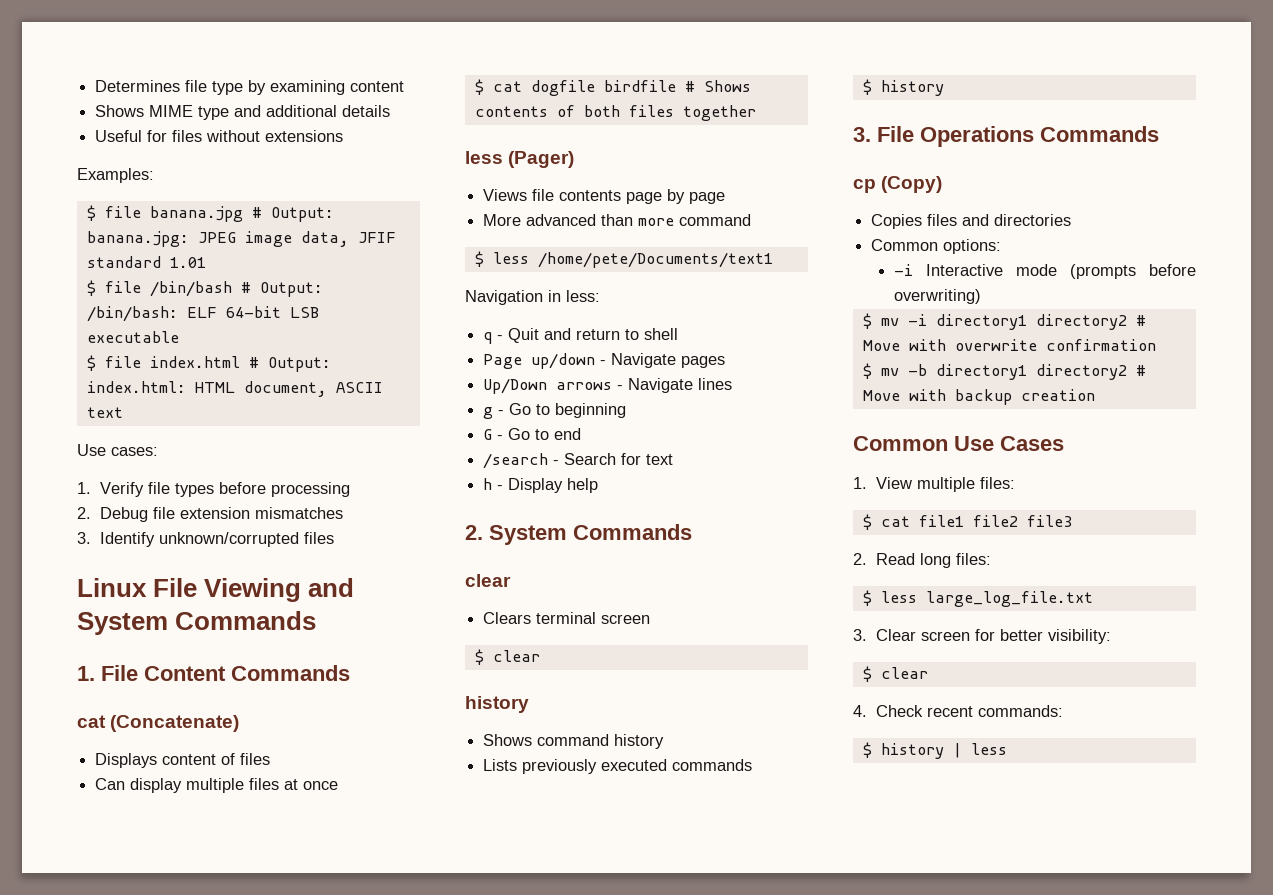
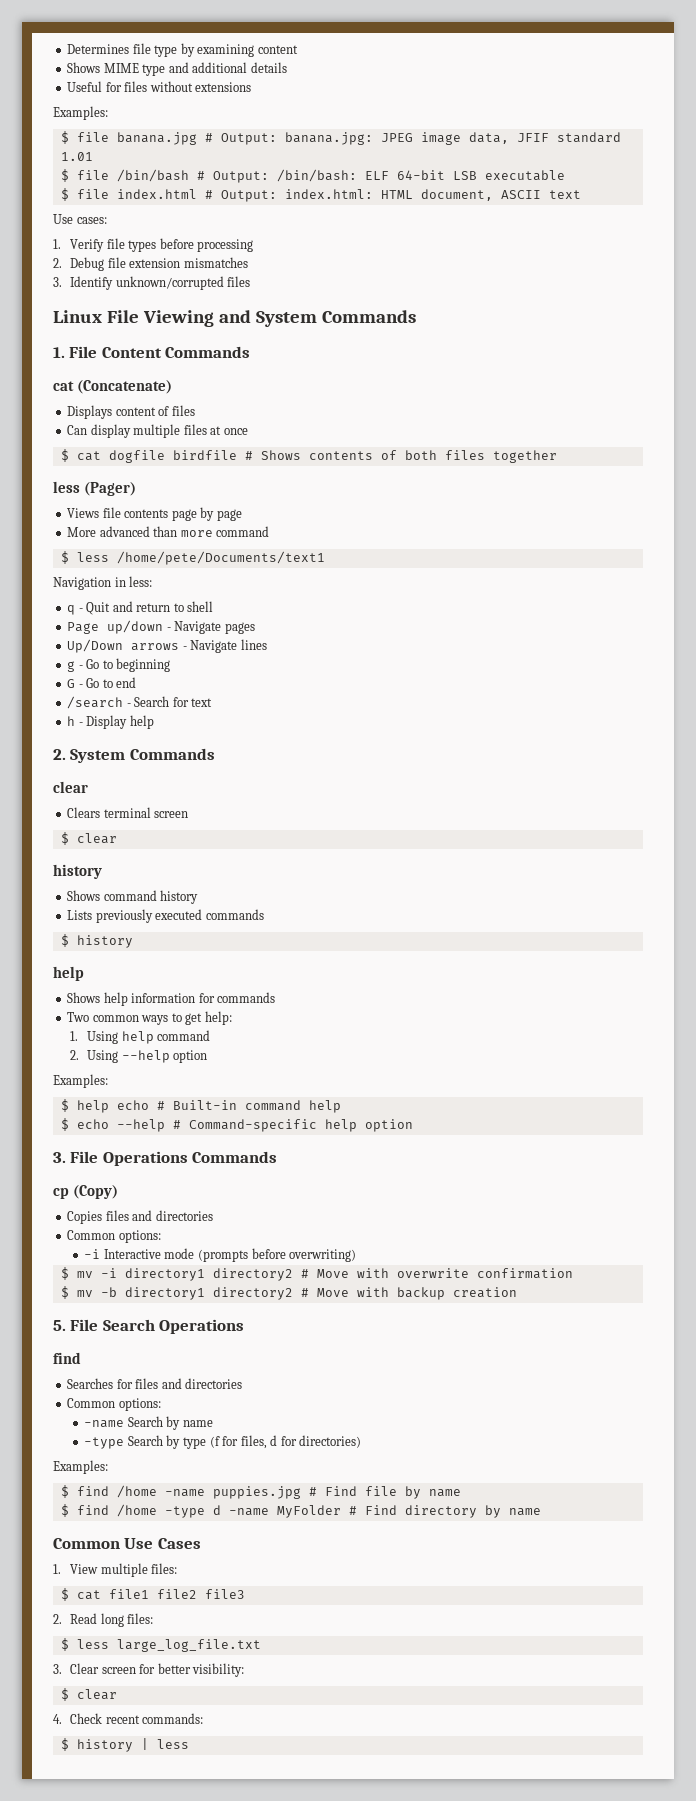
  Lists previously executed commands
  $ history
+ help
+ Shows help information for commands
+ Two common ways to get help:
+ 1. Using help command
+ 2. Using --help option
+ Examples:
+ $ help echo # Built-in command help
+ $ echo --help # Command-specific help option
+ 5. File Search Operations
+ find
+ Searches for files and directories
+ Common options:
+ -name Search by name
+ -type Search by type (f for files, d for directories)
+ Examples:
+ $ find /home -name puppies.jpg # Find file by name
+ $ find /home -type d -name MyFolder # Find directory by name

